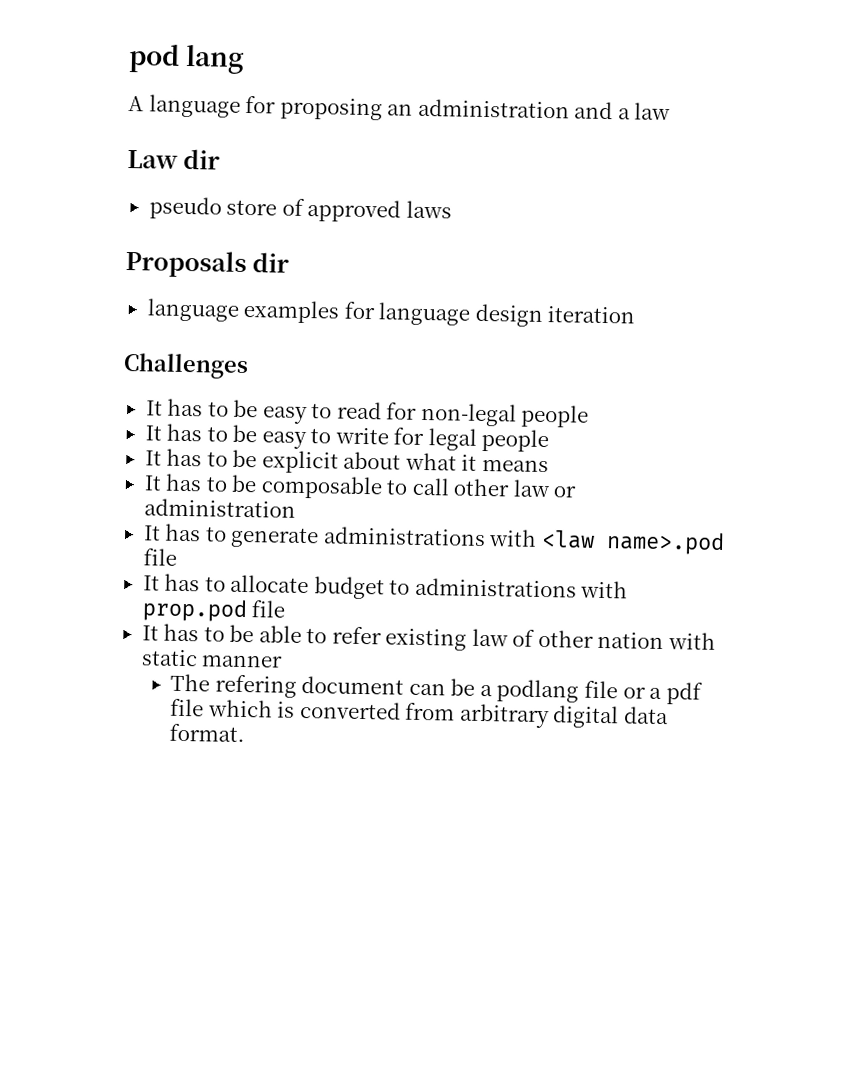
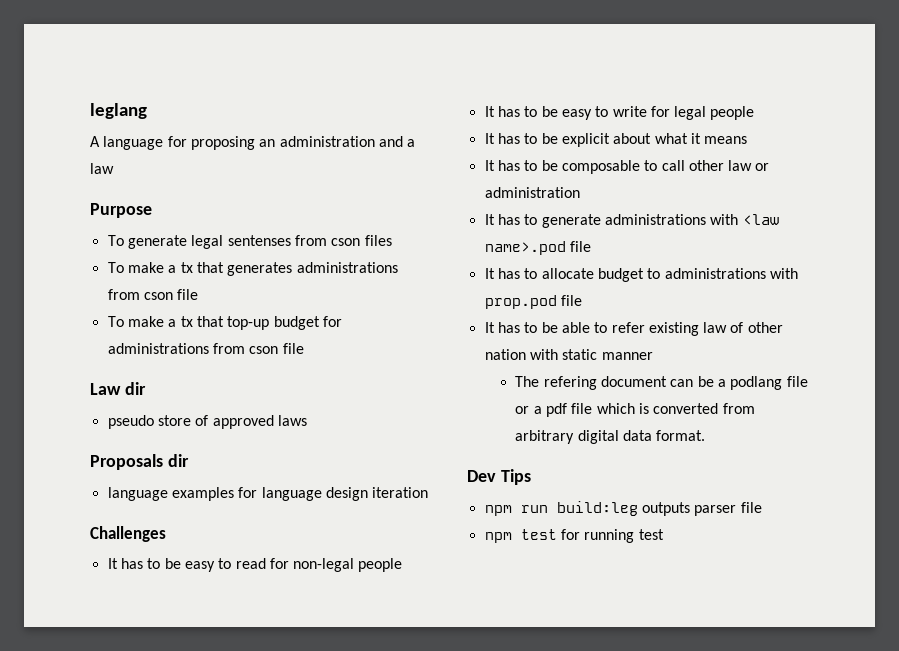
- pod lang
+ leglang
+ Purpose
+ To generate legal sentenses from cson files
+ To make a tx that generates administrations from cson file
+ To make a tx that top-up budget for administrations from cson file
+ Dev Tips
+ npm run build:leg outputs parser file
+ npm test for running test

